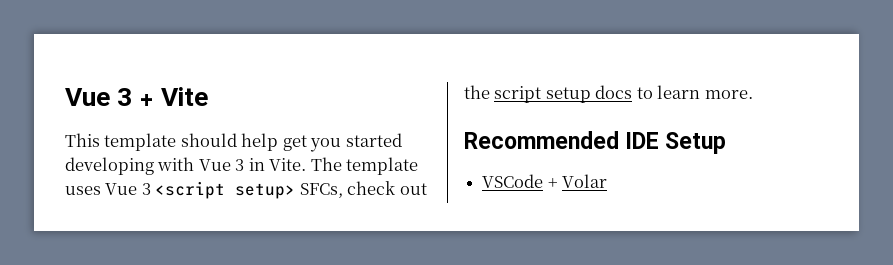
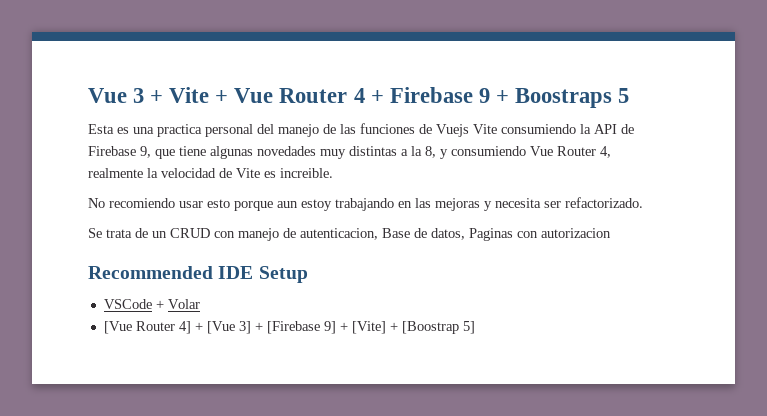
- Vue 3 + Vite
- This template should help get you started developing with Vue 3 in Vite. The template uses Vue 3 <script setup> SFCs, check out the script setup docs to learn more.
+ Vue 3 + Vite + Vue Router 4 + Firebase 9 + Boostraps 5
+ Esta es una practica personal del manejo de las funciones de Vuejs Vite consumiendo la API de Firebase 9, que tiene algunas novedades muy distintas a la 8, y consumiendo Vue Router 4, realmente la velocidad de Vite es increible.
+ No recomiendo usar esto porque aun estoy trabajando en las mejoras y necesita ser refactorizado.
+ Se trata de un CRUD con manejo de autenticacion, Base de datos, Paginas con autorizacion
+ [Vue Router 4] + [Vue 3] + [Firebase 9] + [Vite] + [Boostrap 5]

